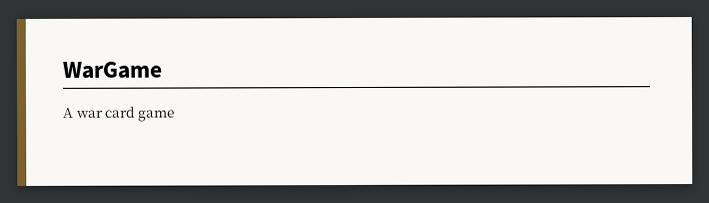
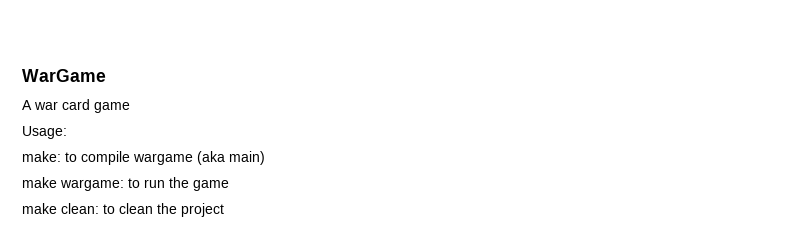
+ Usage:
+ make: to compile wargame (aka main)
+ make wargame: to run the game
+ make clean: to clean the project

